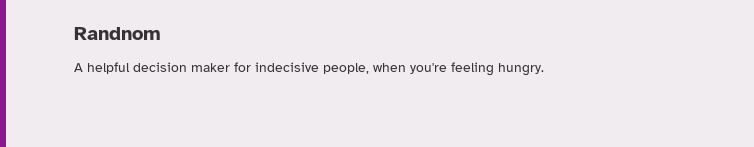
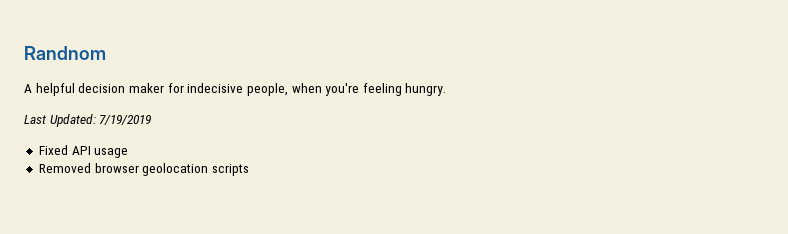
+ Last Updated: 7/19/2019
+ Fixed API usage
+ Removed browser geolocation scripts

